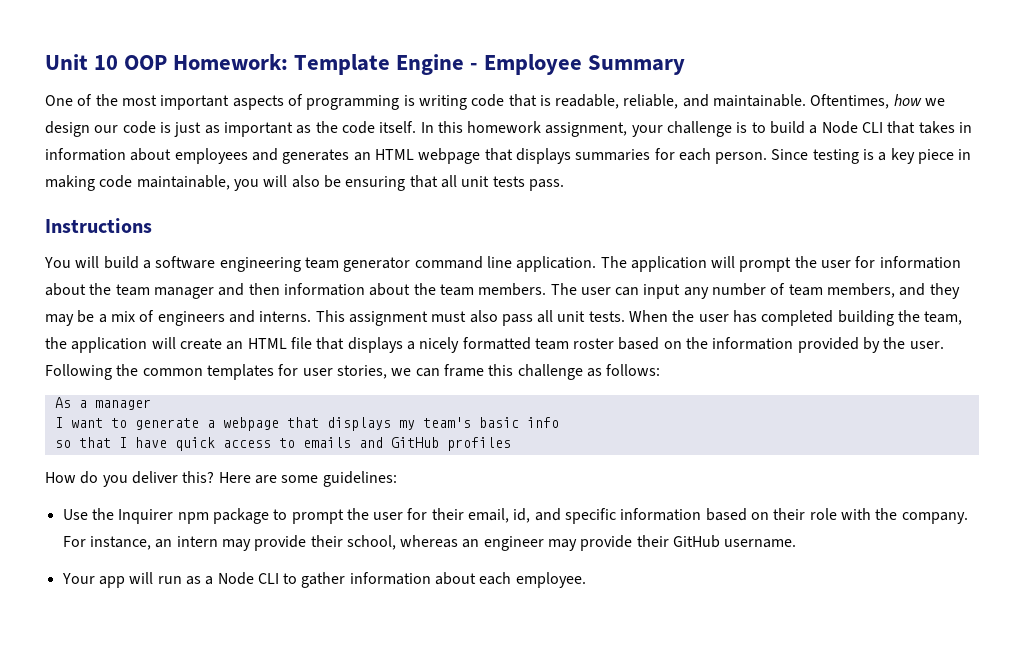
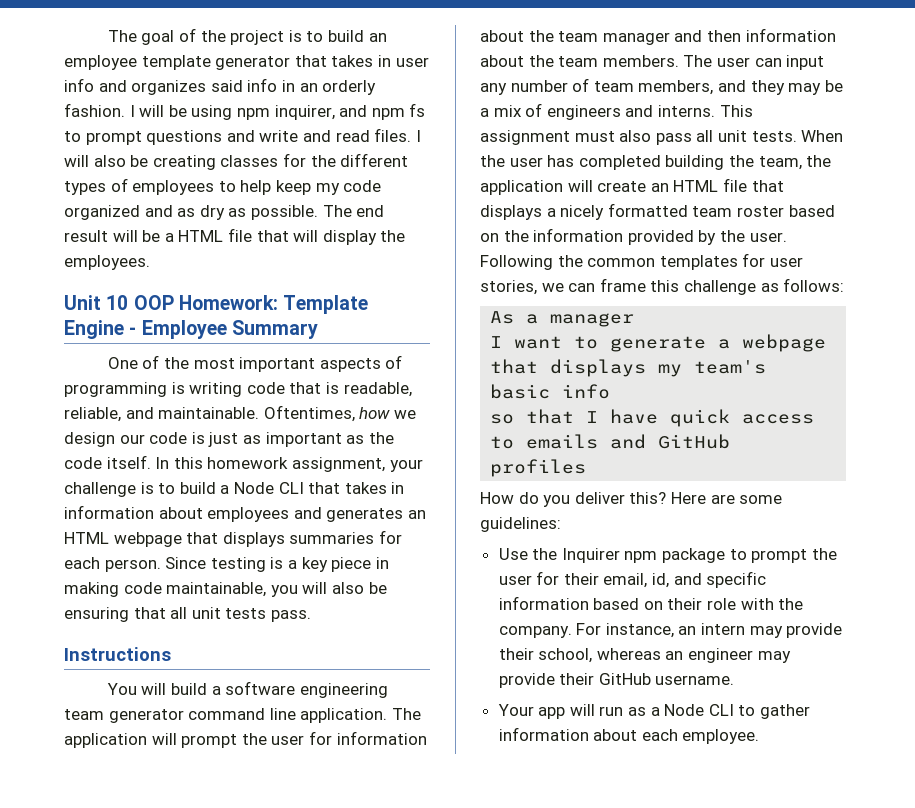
+ The goal of the project is to build an employee template generator that takes in user info and organizes said info in an orderly fashion. I will be using npm inquirer, and npm fs to prompt questions and write and read files. I will also be creating classes for the different types of employees to help keep my code organized and as dry as possible. The end result will be a HTML file that will display the employees.

